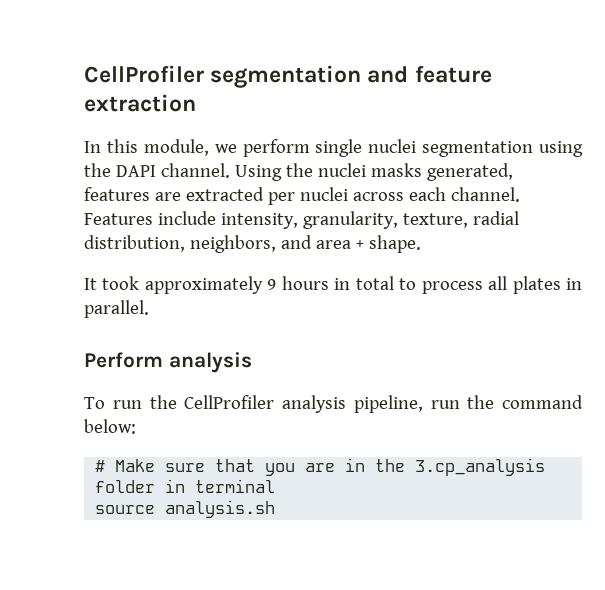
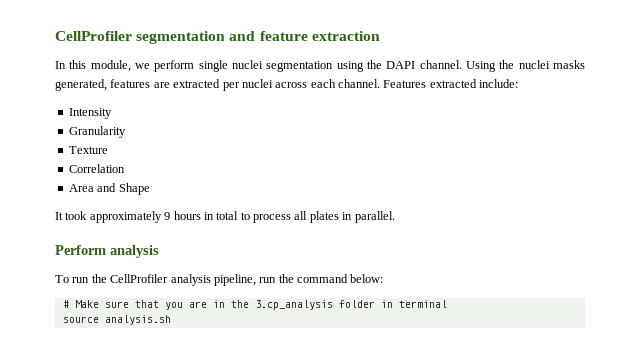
- Features include intensity, granularity, texture, radial distribution, neighbors, and area + shape.
+ Features extracted include:
+ Intensity
+ Granularity
+ Texture
+ Correlation
+ Area and Shape

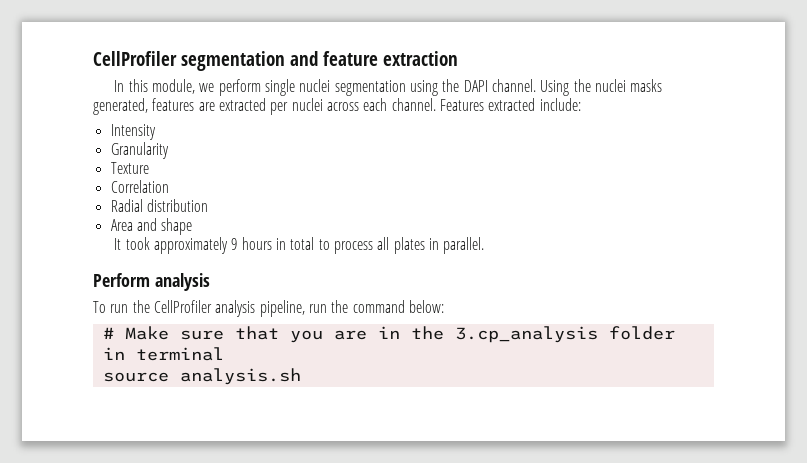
+ Radial distribution
- Area and Shape
+ Area and shape

